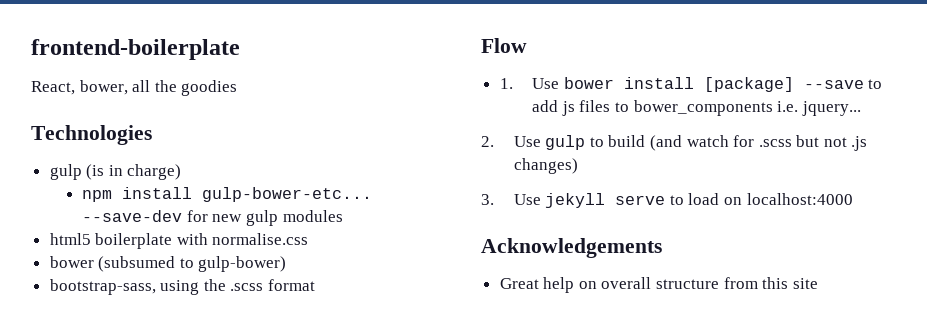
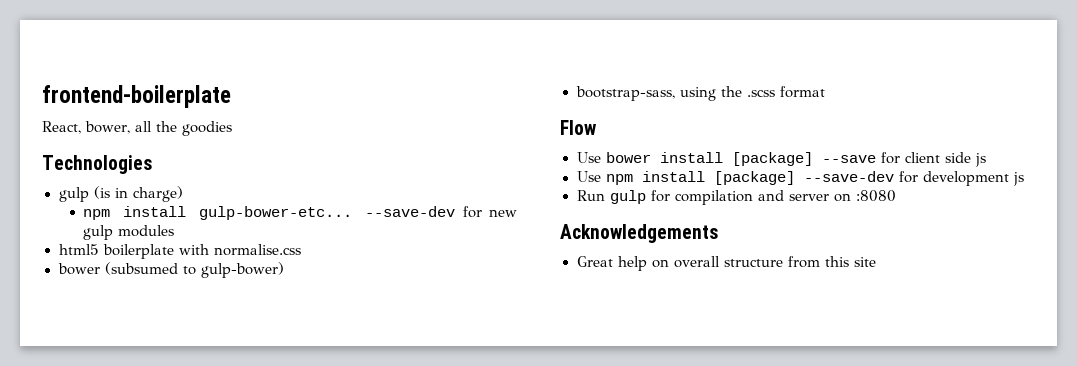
- 1. Use bower install [package] --save to add js files to bower_components i.e. jquery...
- 2. Use gulp to build (and watch for .scss but not .js changes)
- 3. Use jekyll serve to load on localhost:4000
+ Use bower install [package] --save for client side js
+ Use npm install [package] --save-dev for development js
+ Run gulp for compilation and server on :8080

